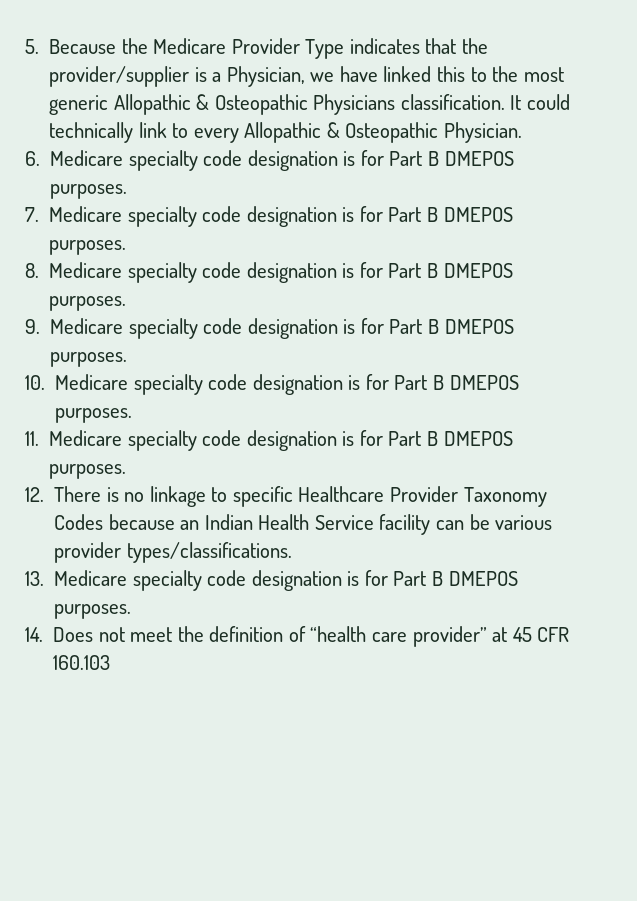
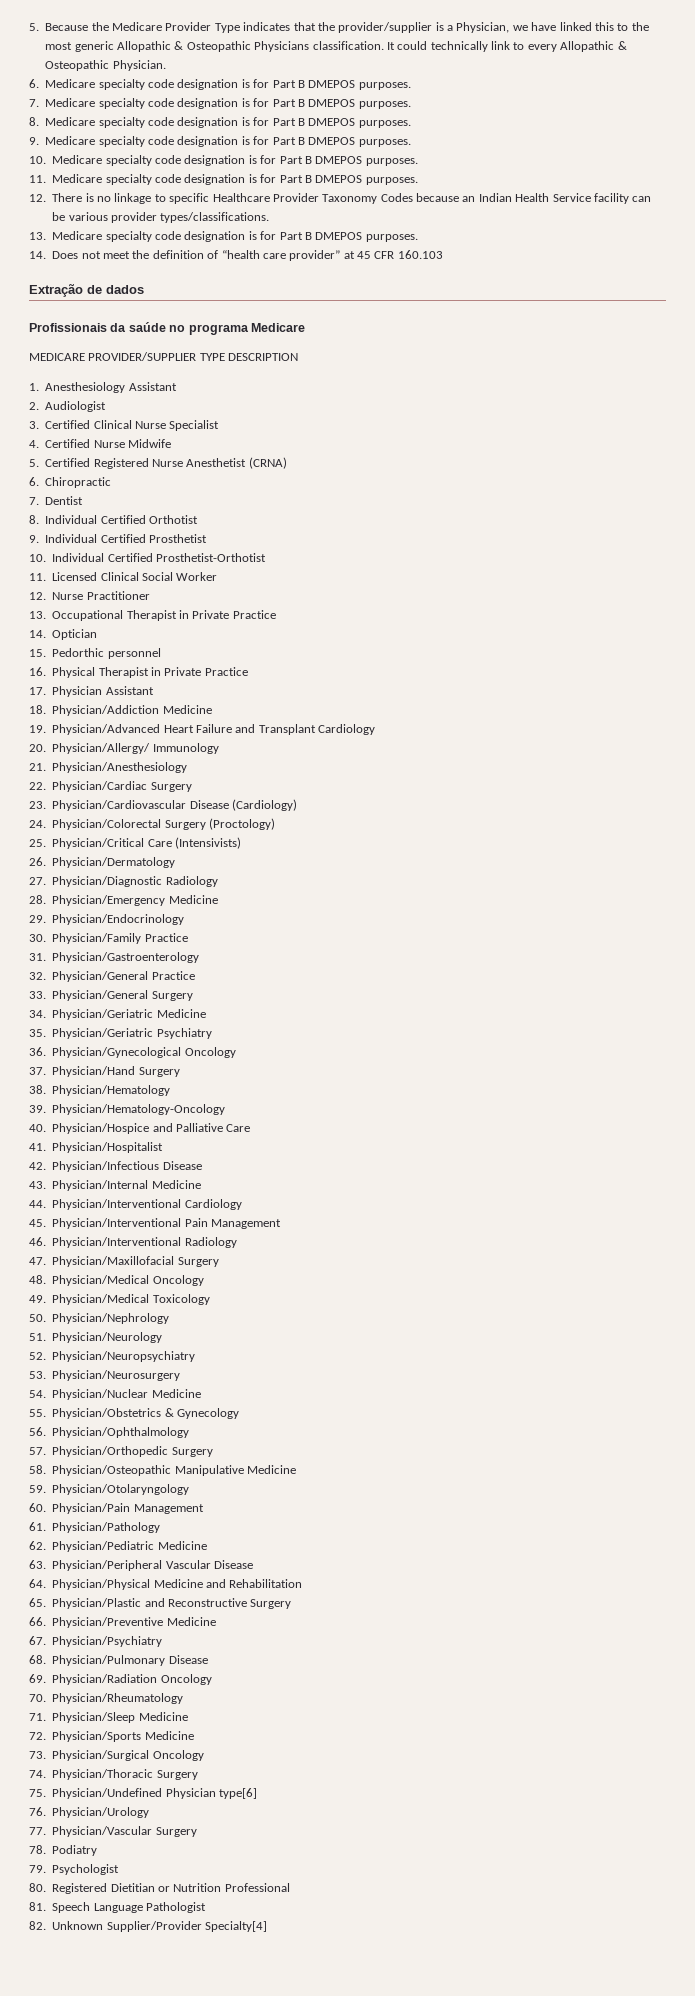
+ Extração de dados
+ Profissionais da saúde no programa Medicare
+ MEDICARE PROVIDER/SUPPLIER TYPE DESCRIPTION
+ 1. Anesthesiology Assistant
+ 2. Audiologist
+ 3. Certified Clinical Nurse Specialist
+ 4. Certified Nurse Midwife
+ 5. Certified Registered Nurse Anesthetist (CRNA)
+ 6. Chiropractic
+ 7. Dentist
+ 8. Individual Certified Orthotist
+ 9. Individual Certified Prosthetist
+ 10. Individual Certified Prosthetist-Orthotist
+ 11. Licensed Clinical Social Worker
+ 12. Nurse Practitioner
+ 13. Occupational Therapist in Private Practice
+ 14. Optician
+ 15. Pedorthic personnel
+ 16. Physical Therapist in Private Practice
+ 17. Physician Assistant
+ 18. Physician/Addiction Medicine
+ 19. Physician/Advanced Heart Failure and Transplant Cardiology
+ 20. Physician/Allergy/ Immunology
+ 21. Physician/Anesthesiology
+ 22. Physician/Cardiac Surgery
+ 23. Physician/Cardiovascular Disease (Cardiology)
+ 24. Physician/Colorectal Surgery (Proctology)
+ 25. Physician/Critical Care (Intensivists)
+ 26. Physician/Dermatology
+ 27. Physician/Diagnostic Radiology
+ 28. Physician/Emergency Medicine
+ 29. Physician/Endocrinology
+ 30. Physician/Family Practice
+ 31. Physician/Gastroenterology
+ 32. Physician/General Practice
+ 33. Physician/General Surgery
+ 34. Physician/Geriatric Medicine
+ 35. Physician/Geriatric Psychiatry
+ 36. Physician/Gynecological Oncology
+ 37. Physician/Hand Surgery
+ 38. Physician/Hematology
+ 39. Physician/Hematology-Oncology
+ 40. Physician/Hospice and Palliative Care
+ 41. Physician/Hospitalist
+ 42. Physician/Infectious Disease
+ 43. Physician/Internal Medicine
+ 44. Physician/Interventional Cardiology
+ 45. Physician/Interventional Pain Management
+ 46. Physician/Interventional Radiology
+ 47. Physician/Maxillofacial Surgery
+ 48. Physician/Medical Oncology
+ 49. Physician/Medical Toxicology
+ 50. Physician/Nephrology
+ 51. Physician/Neurology
+ 52. Physician/Neuropsychiatry
+ 53. Physician/Neurosurgery
+ 54. Physician/Nuclear Medicine
+ 55. Physician/Obstetrics & Gynecology
+ 56. Physician/Ophthalmology
+ 57. Physician/Orthopedic Surgery
+ 58. Physician/Osteopathic Manipulative Medicine
+ 59. Physician/Otolaryngology
+ 60. Physician/Pain Management
+ 61. Physician/Pathology
+ 62. Physician/Pediatric Medicine
+ 63. Physician/Peripheral Vascular Disease
+ 64. Physician/Physical Medicine and Rehabilitation
+ 65. Physician/Plastic and Reconstructive Surgery
+ 66. Physician/Preventive Medicine
+ 67. Physician/Psychiatry
+ 68. Physician/Pulmonary Disease
+ 69. Physician/Radiation Oncology
+ 70. Physician/Rheumatology
+ 71. Physician/Sleep Medicine
+ 72. Physician/Sports Medicine
+ 73. Physician/Surgical Oncology
+ 74. Physician/Thoracic Surgery
+ 75. Physician/Undefined Physician type[6]
+ 76. Physician/Urology
+ 77. Physician/Vascular Surgery
+ 78. Podiatry
+ 79. Psychologist
+ 80. Registered Dietitian or Nutrition Professional
+ 81. Speech Language Pathologist
+ 82. Unknown Supplier/Provider Specialty[4]

